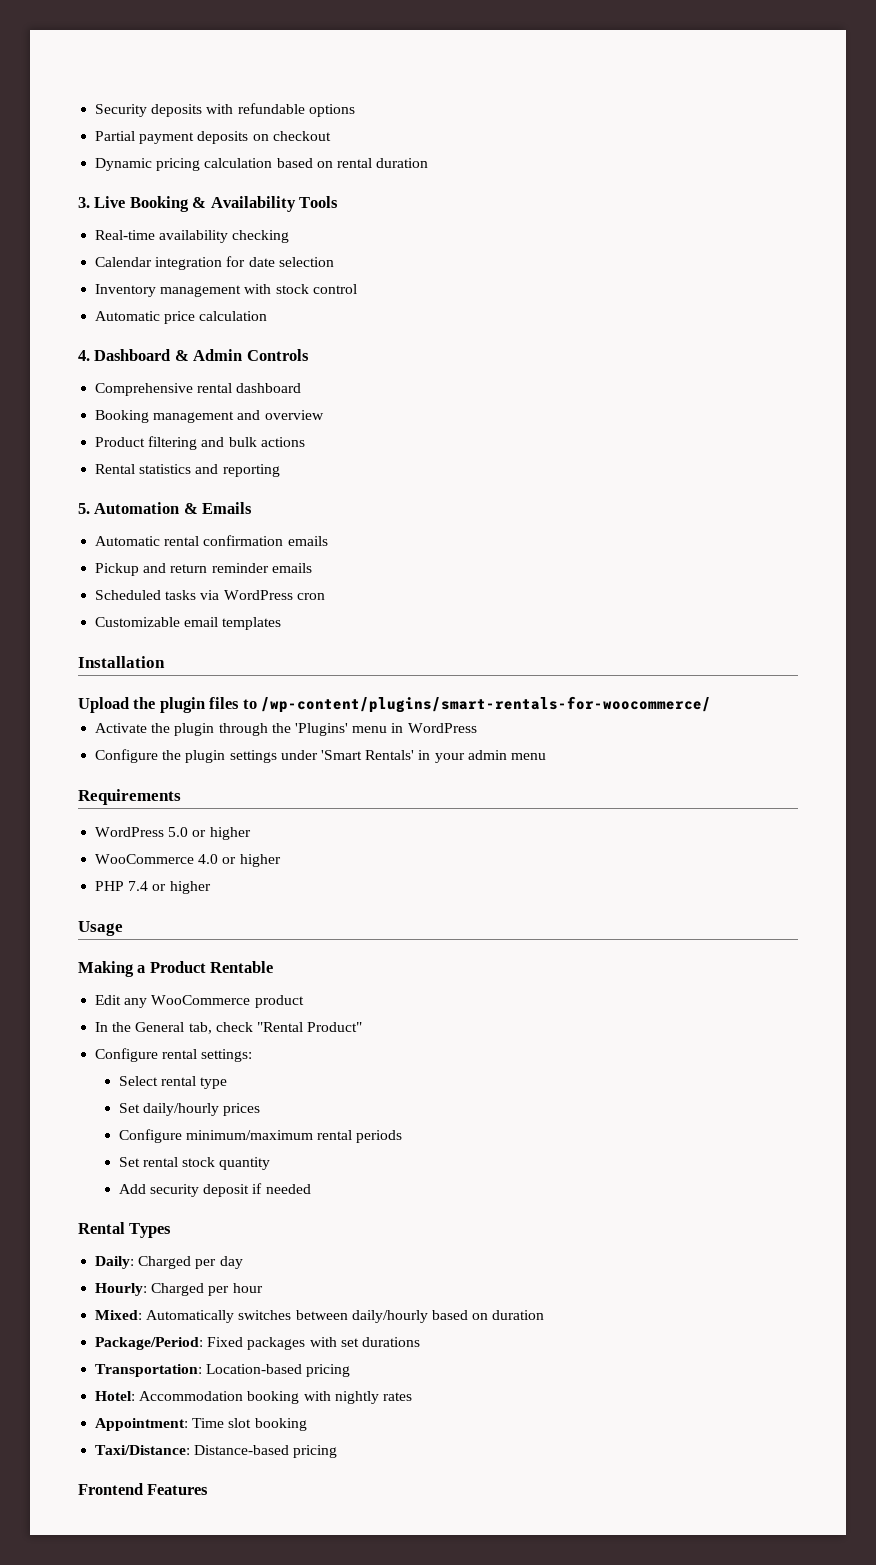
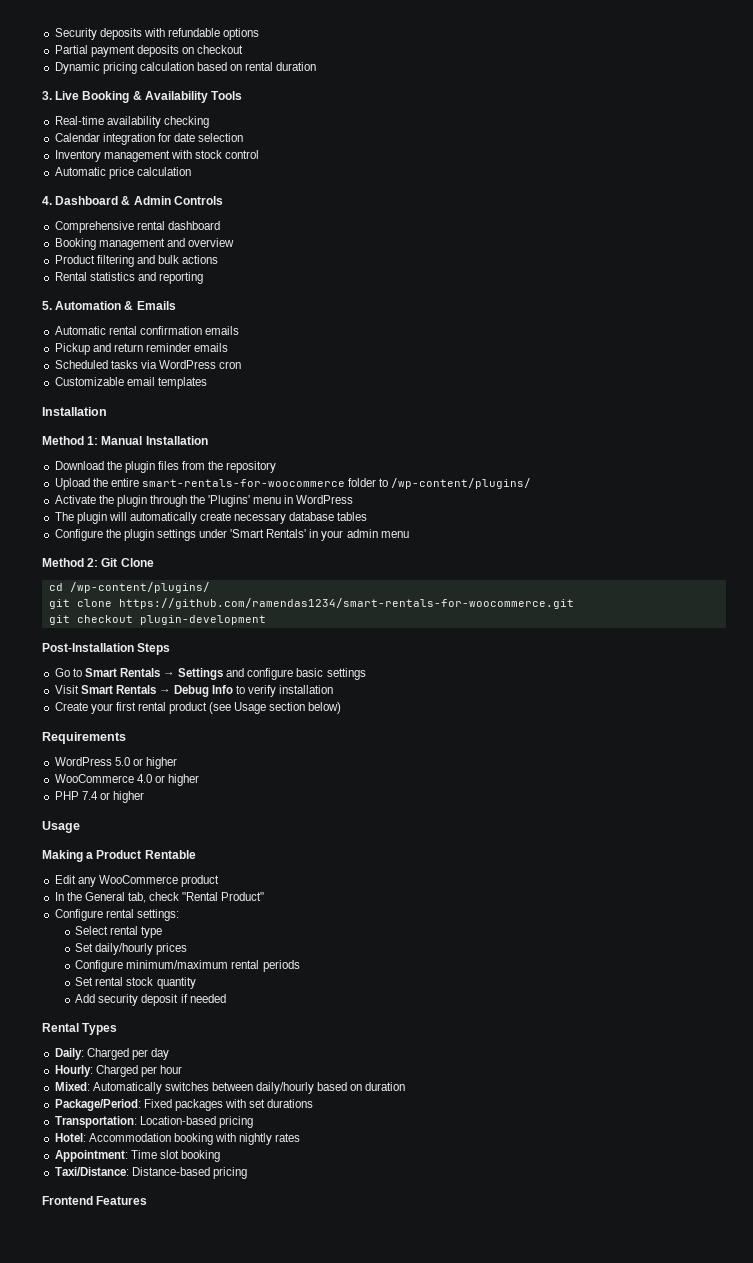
- Upload the plugin files to /wp-content/plugins/smart-rentals-for-woocommerce/
+ Method 1: Manual Installation
+ Download the plugin files from the repository
+ Upload the entire smart-rentals-for-woocommerce folder to /wp-content/plugins/
+ The plugin will automatically create necessary database tables
+ Method 2: Git Clone
+ cd /wp-content/plugins/
+ git clone https://github.com/ramendas1234/smart-rentals-for-woocommerce.git
+ git checkout plugin-development
+ Post-Installation Steps
+ Go to Smart Rentals → Settings and configure basic settings
+ Visit Smart Rentals → Debug Info to verify installation
+ Create your first rental product (see Usage section below)

